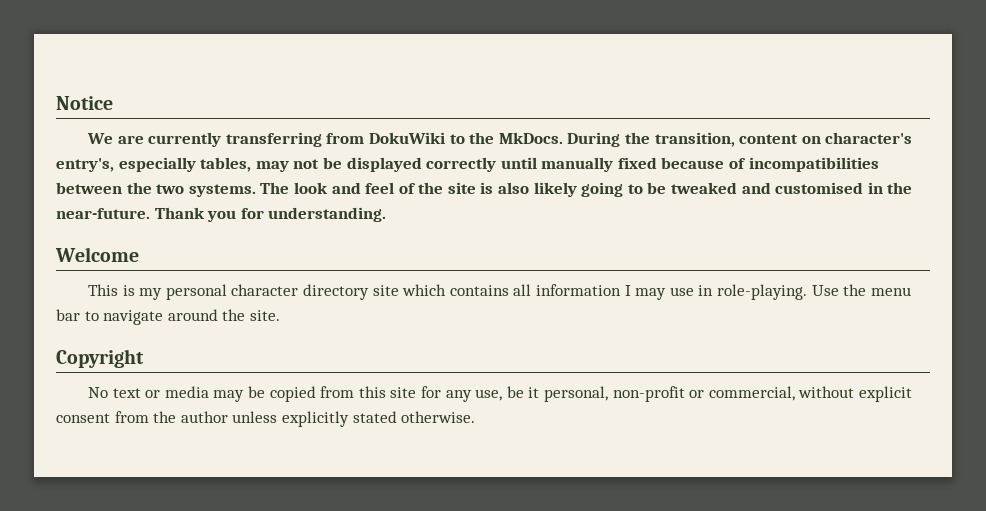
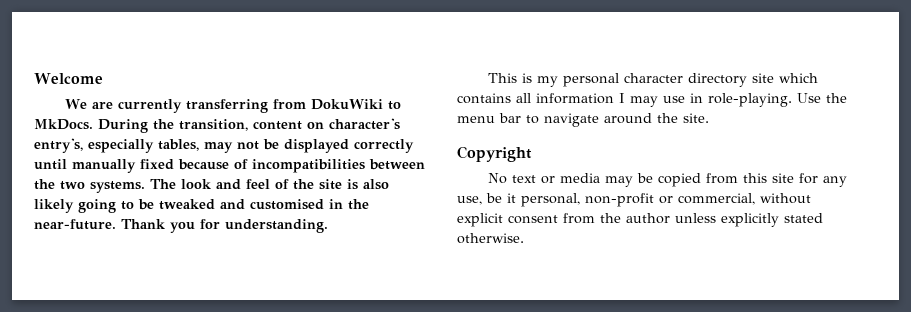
- Notice
+ Welcome
- We are currently transferring from DokuWiki to the MkDocs.
+ We are currently transferring from DokuWiki to MkDocs.
- Welcome

